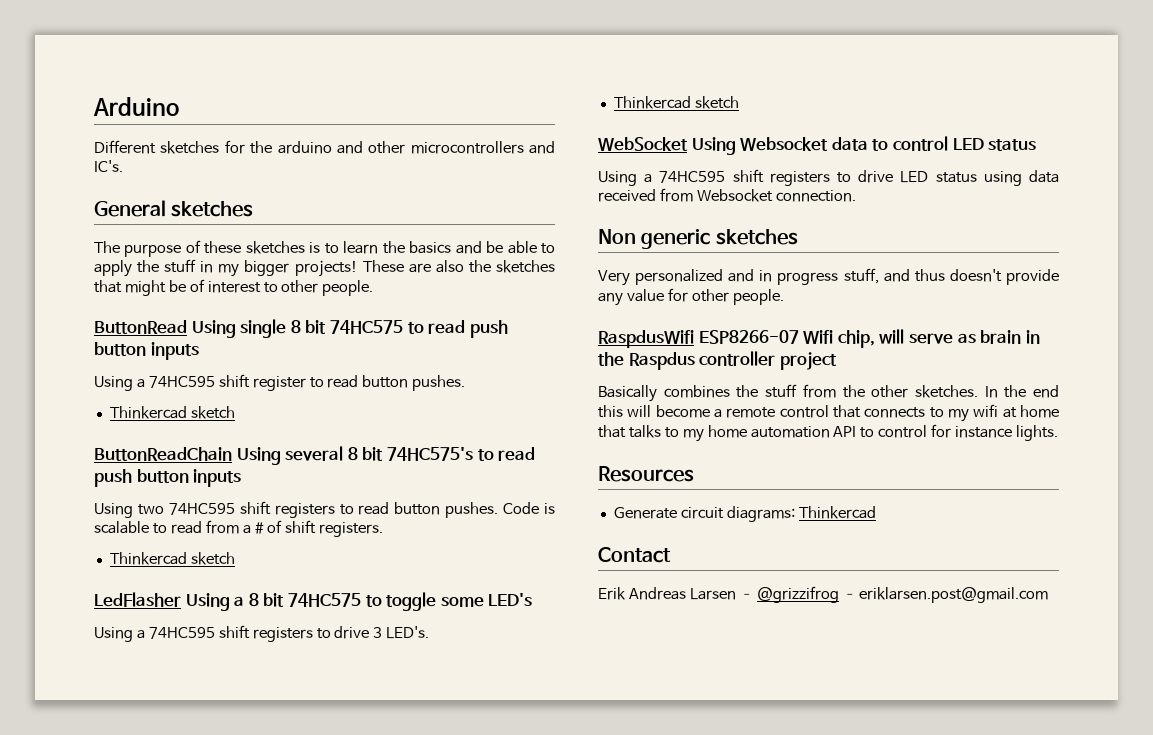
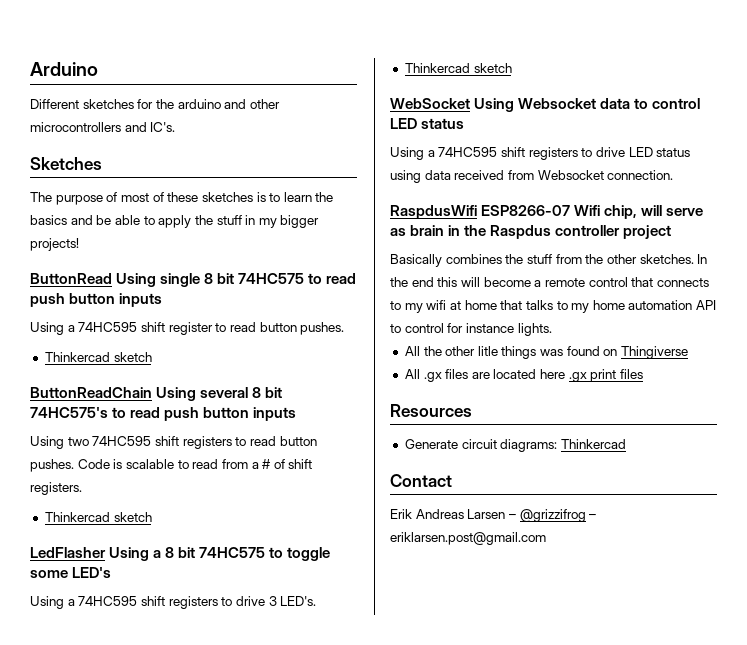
- General sketches
+ Sketches
- The purpose of these sketches is to learn the basics and be able to apply the stuff in my bigger projects! These are also the sketches that might be of interest to other people.
+ The purpose of most of these sketches is to learn the basics and be able to apply the stuff in my bigger projects!
- Non generic sketches
- Very personalized and in progress stuff, and thus doesn't provide any value for other people.
+ All the other litle things was found on Thingiverse
+ All .gx files are located here .gx print files

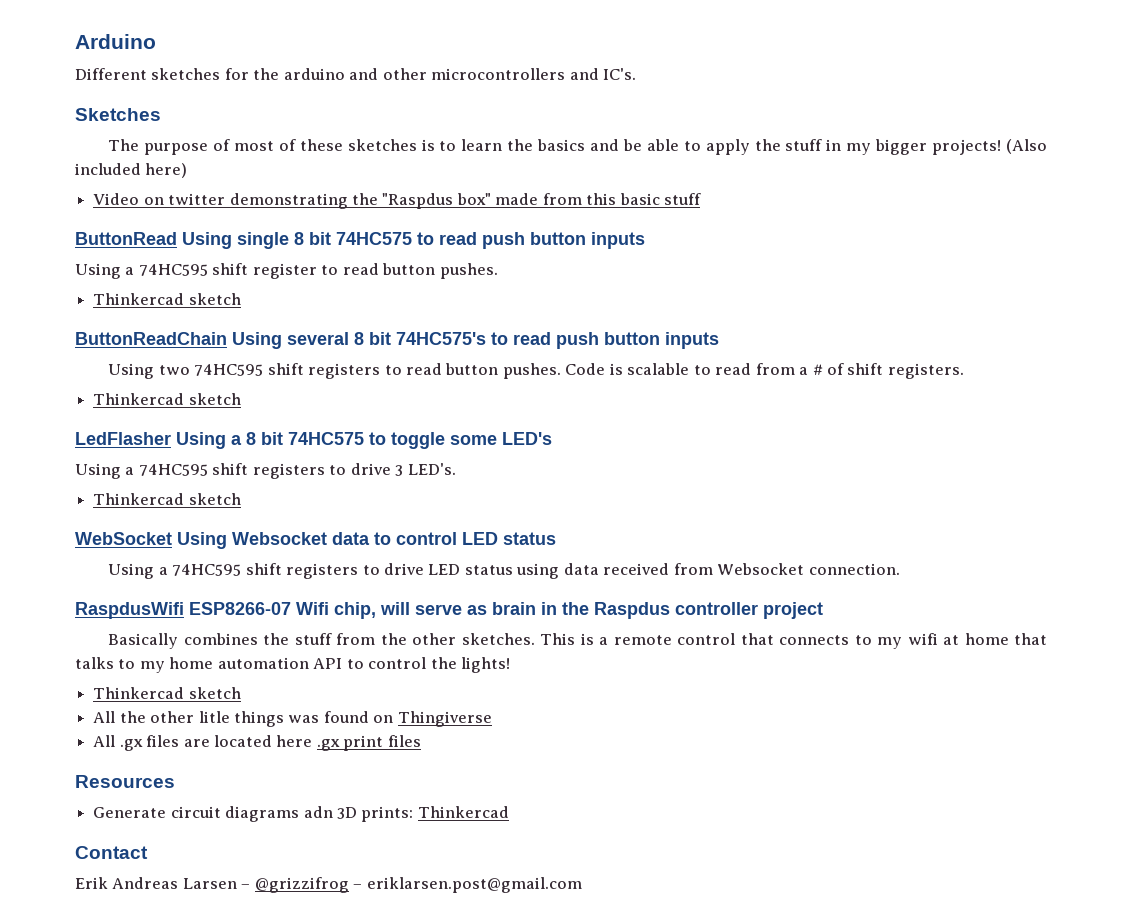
+ (Also included here)
+ Video on twitter demonstrating the "Raspdus box" made from this basic stuff
- In the end this will become a remote control that connects to my wifi at home that talks to my home automation API to control for instance lights.
+ This is a remote control that connects to my wifi at home that talks to my home automation API to control the lights!
+ Thinkercad sketch
- Generate circuit diagrams: Thinkercad
+ Generate circuit diagrams adn 3D prints: Thinkercad

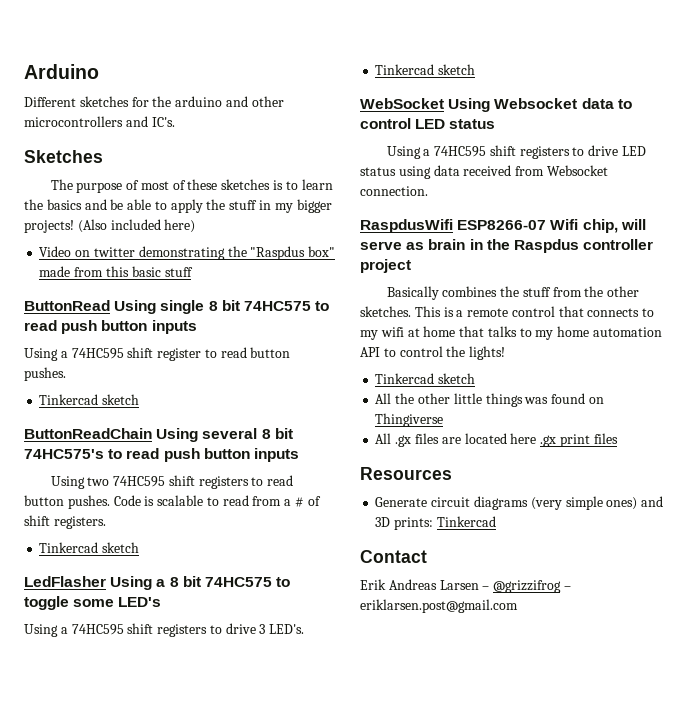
  Using a 74HC595 shift register to read button pushes.
- Thinkercad sketch
+ Tinkercad sketch
  Code is scalable to read from a # of shift registers.
- Thinkercad sketch
+ Tinkercad sketch
  Using a 74HC595 shift registers to drive 3 LED's.
- Thinkercad sketch
+ Tinkercad sketch
  This is a remote control that connects to my wifi at home that talks to my home automation API to control the lights!
- Thinkercad sketch
+ Tinkercad sketch
- All the other litle things was found on Thingiverse
+ All the other little things was found on Thingiverse
- Generate circuit diagrams adn 3D prints: Thinkercad
+ Generate circuit diagrams (very simple ones) and 3D prints: Tinkercad

